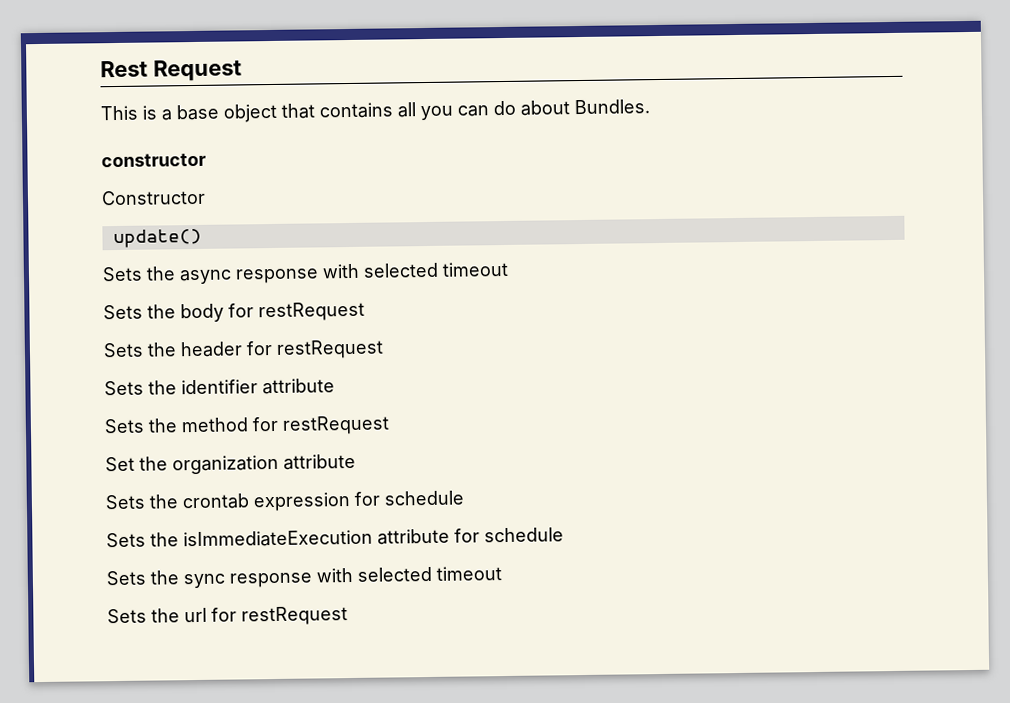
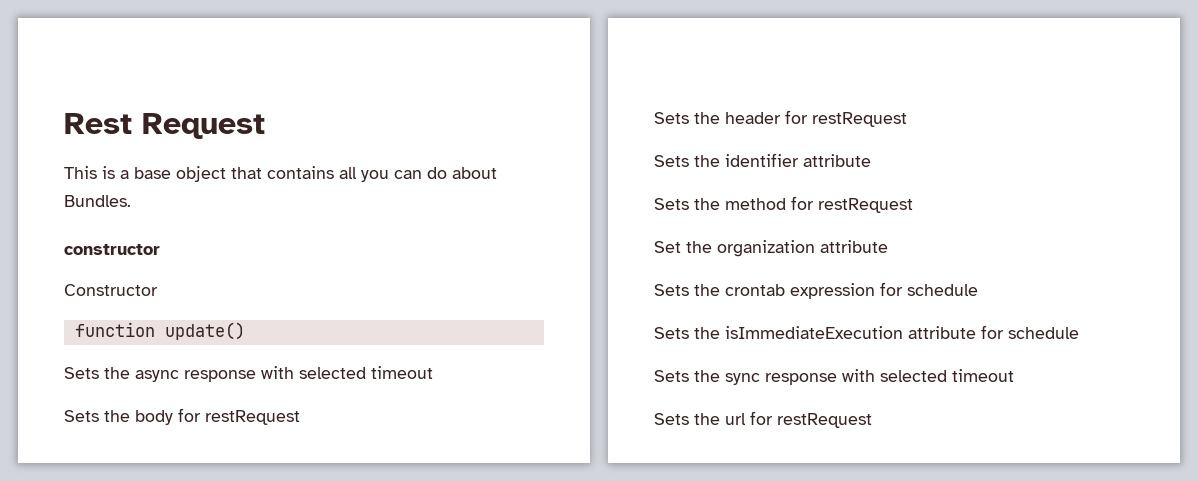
- update()
+ function update()

